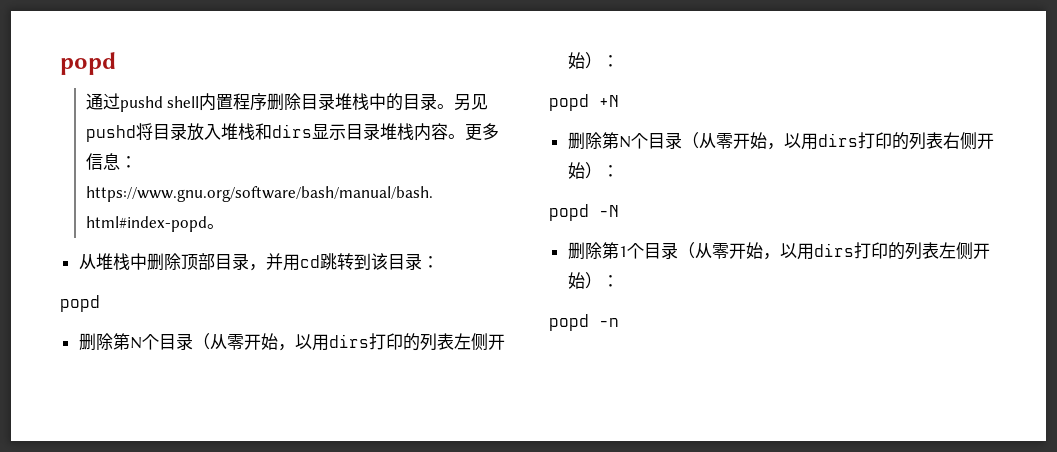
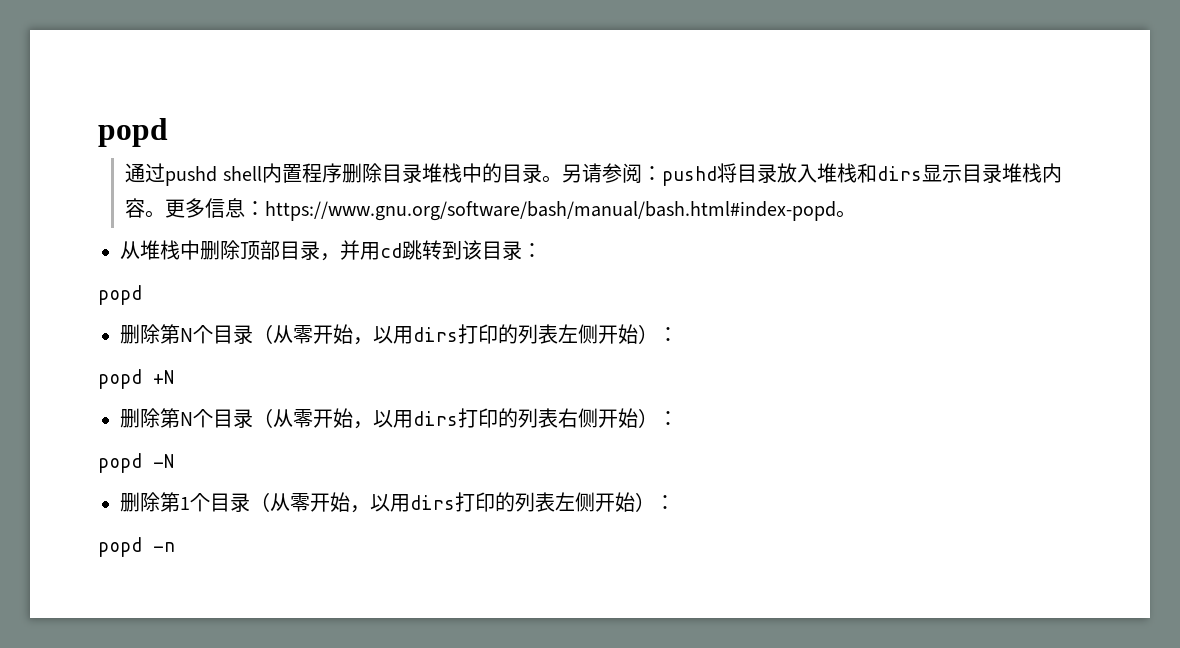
- 另见pushd将目录放入堆栈和dirs显示目录堆栈内容。
+ 另请参阅：pushd将目录放入堆栈和dirs显示目录堆栈内容。

